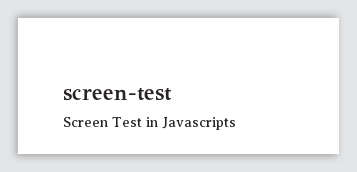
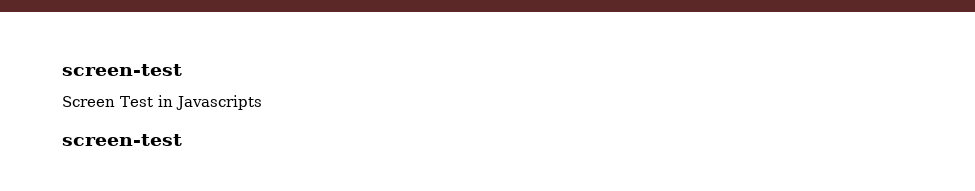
  Screen Test in Javascripts
+ screen-test

